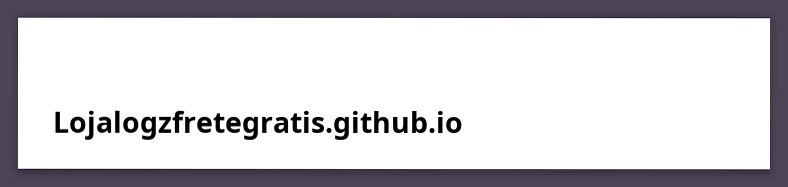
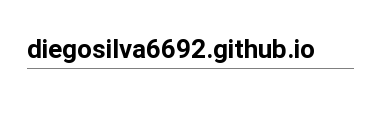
- Lojalogzfretegratis.github.io
+ diegosilva6692.github.io

